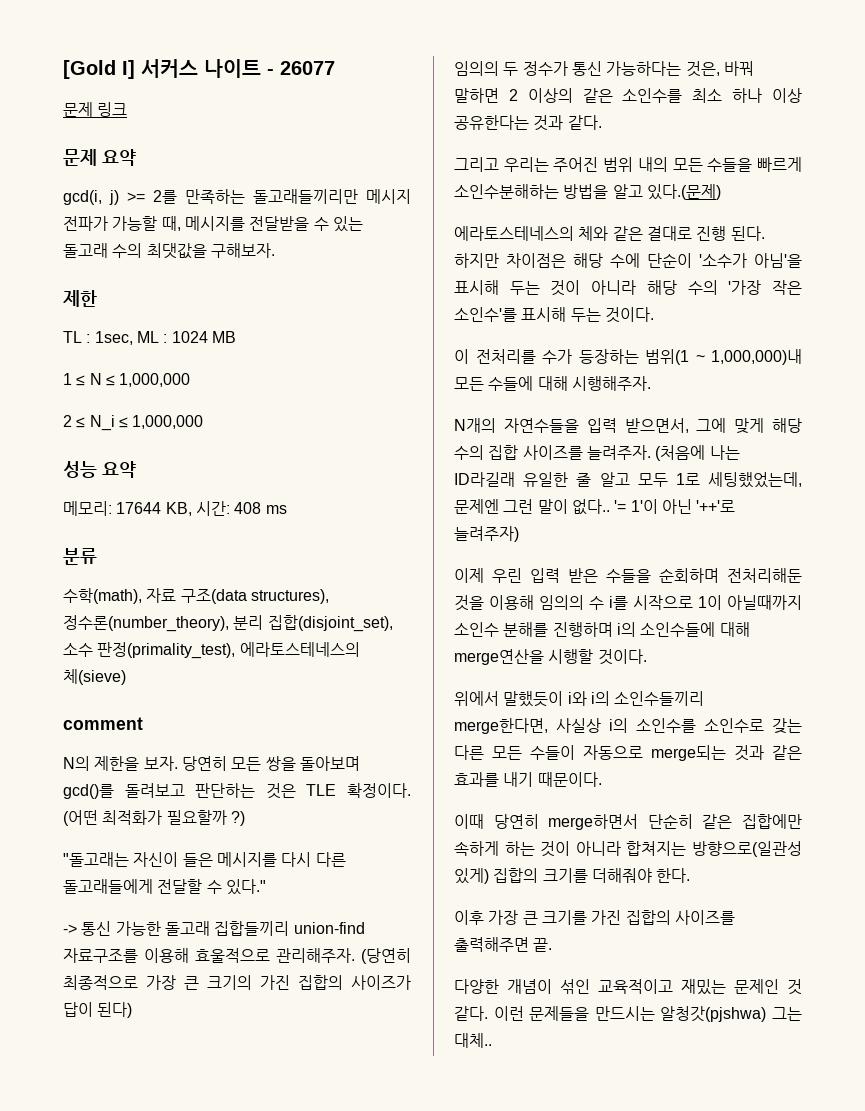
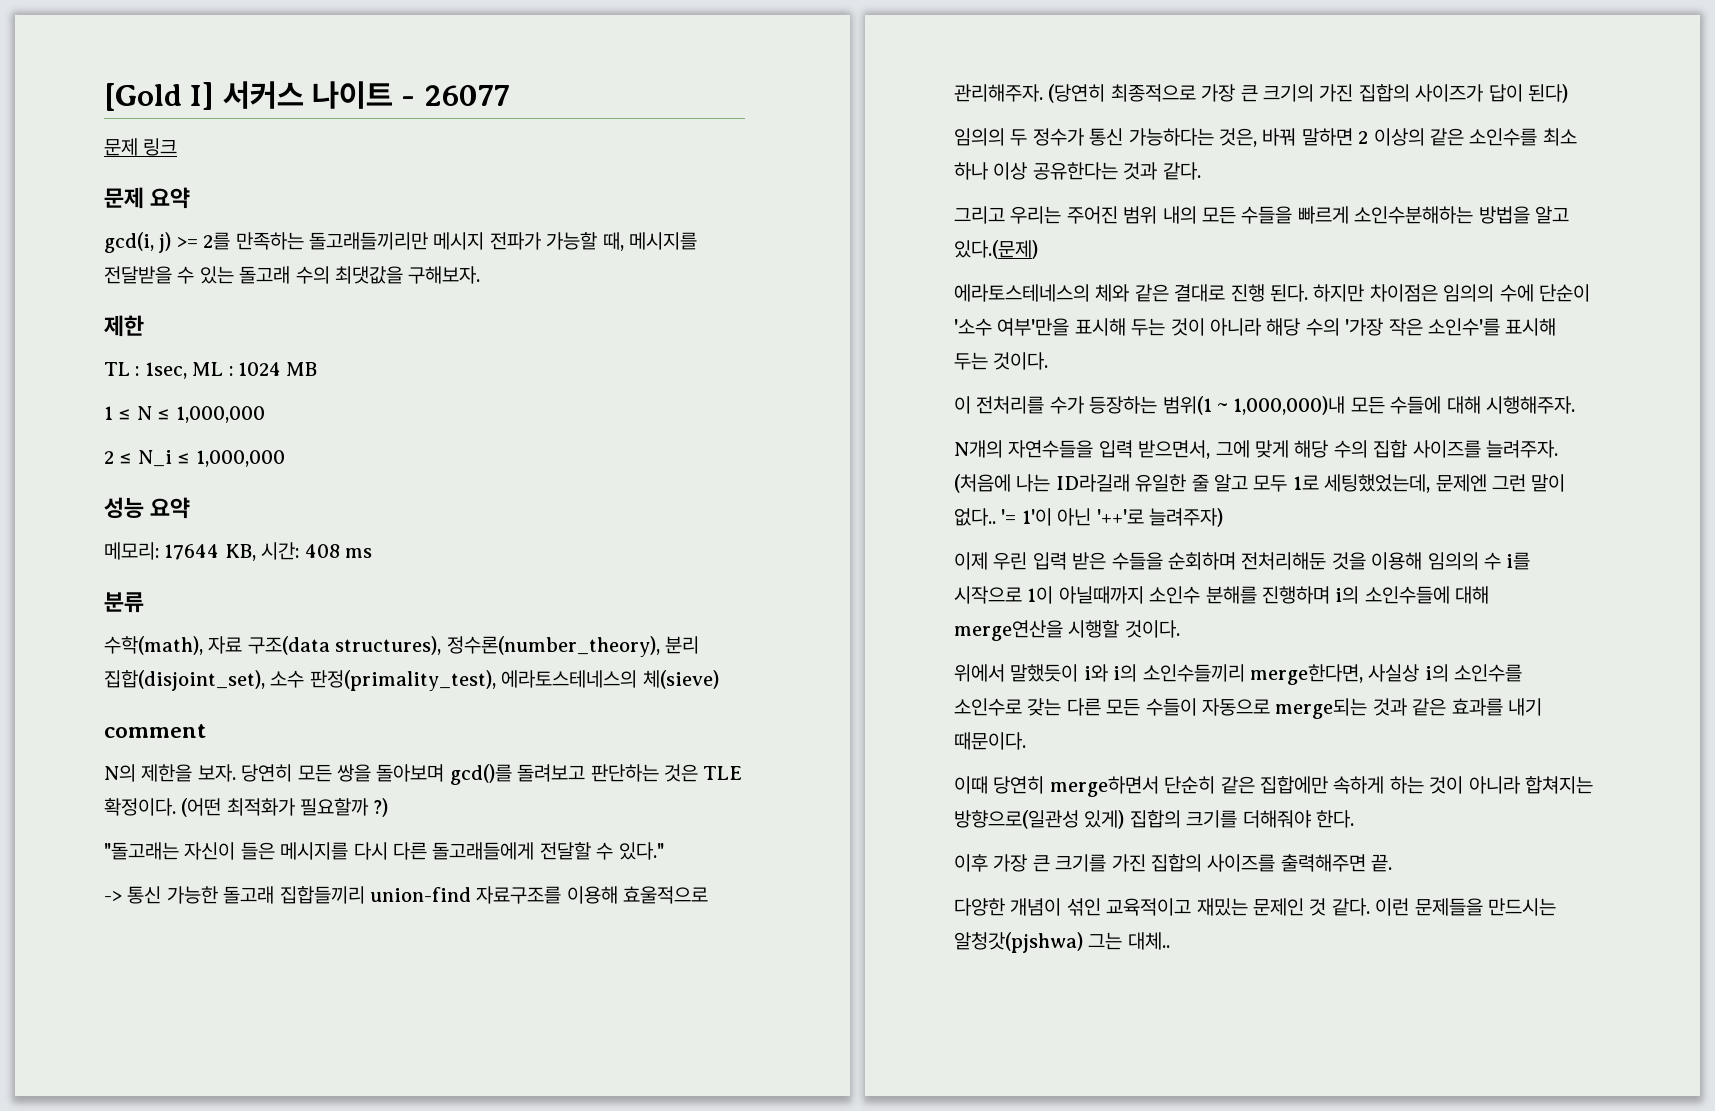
- 하지만 차이점은 해당 수에 단순이 '소수가 아님'을 표시해 두는 것이 아니라 해당 수의 '가장 작은 소인수'를 표시해 두는 것이다.
+ 하지만 차이점은 임의의 수에 단순이 '소수 여부'만을 표시해 두는 것이 아니라 해당 수의 '가장 작은 소인수'를 표시해 두는 것이다.

